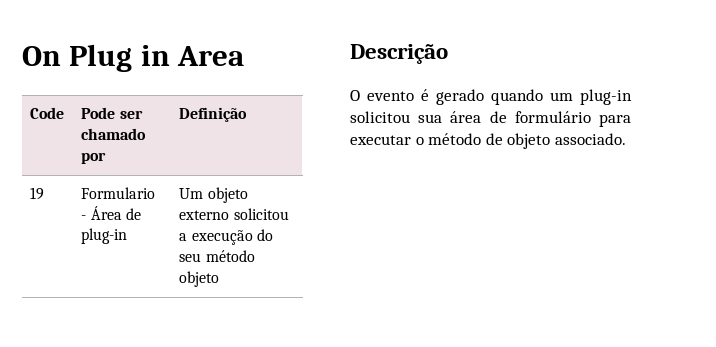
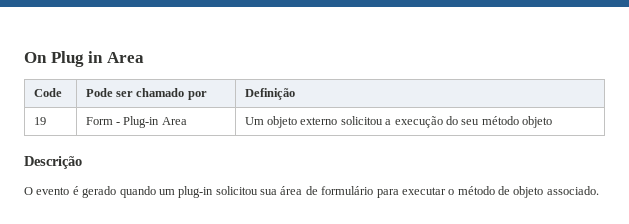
- 19 | Formulario - Área de plug-in | Um objeto externo solicitou a execução do seu método objeto
+ 19 | Form - Plug-in Area | Um objeto externo solicitou a execução do seu método objeto

